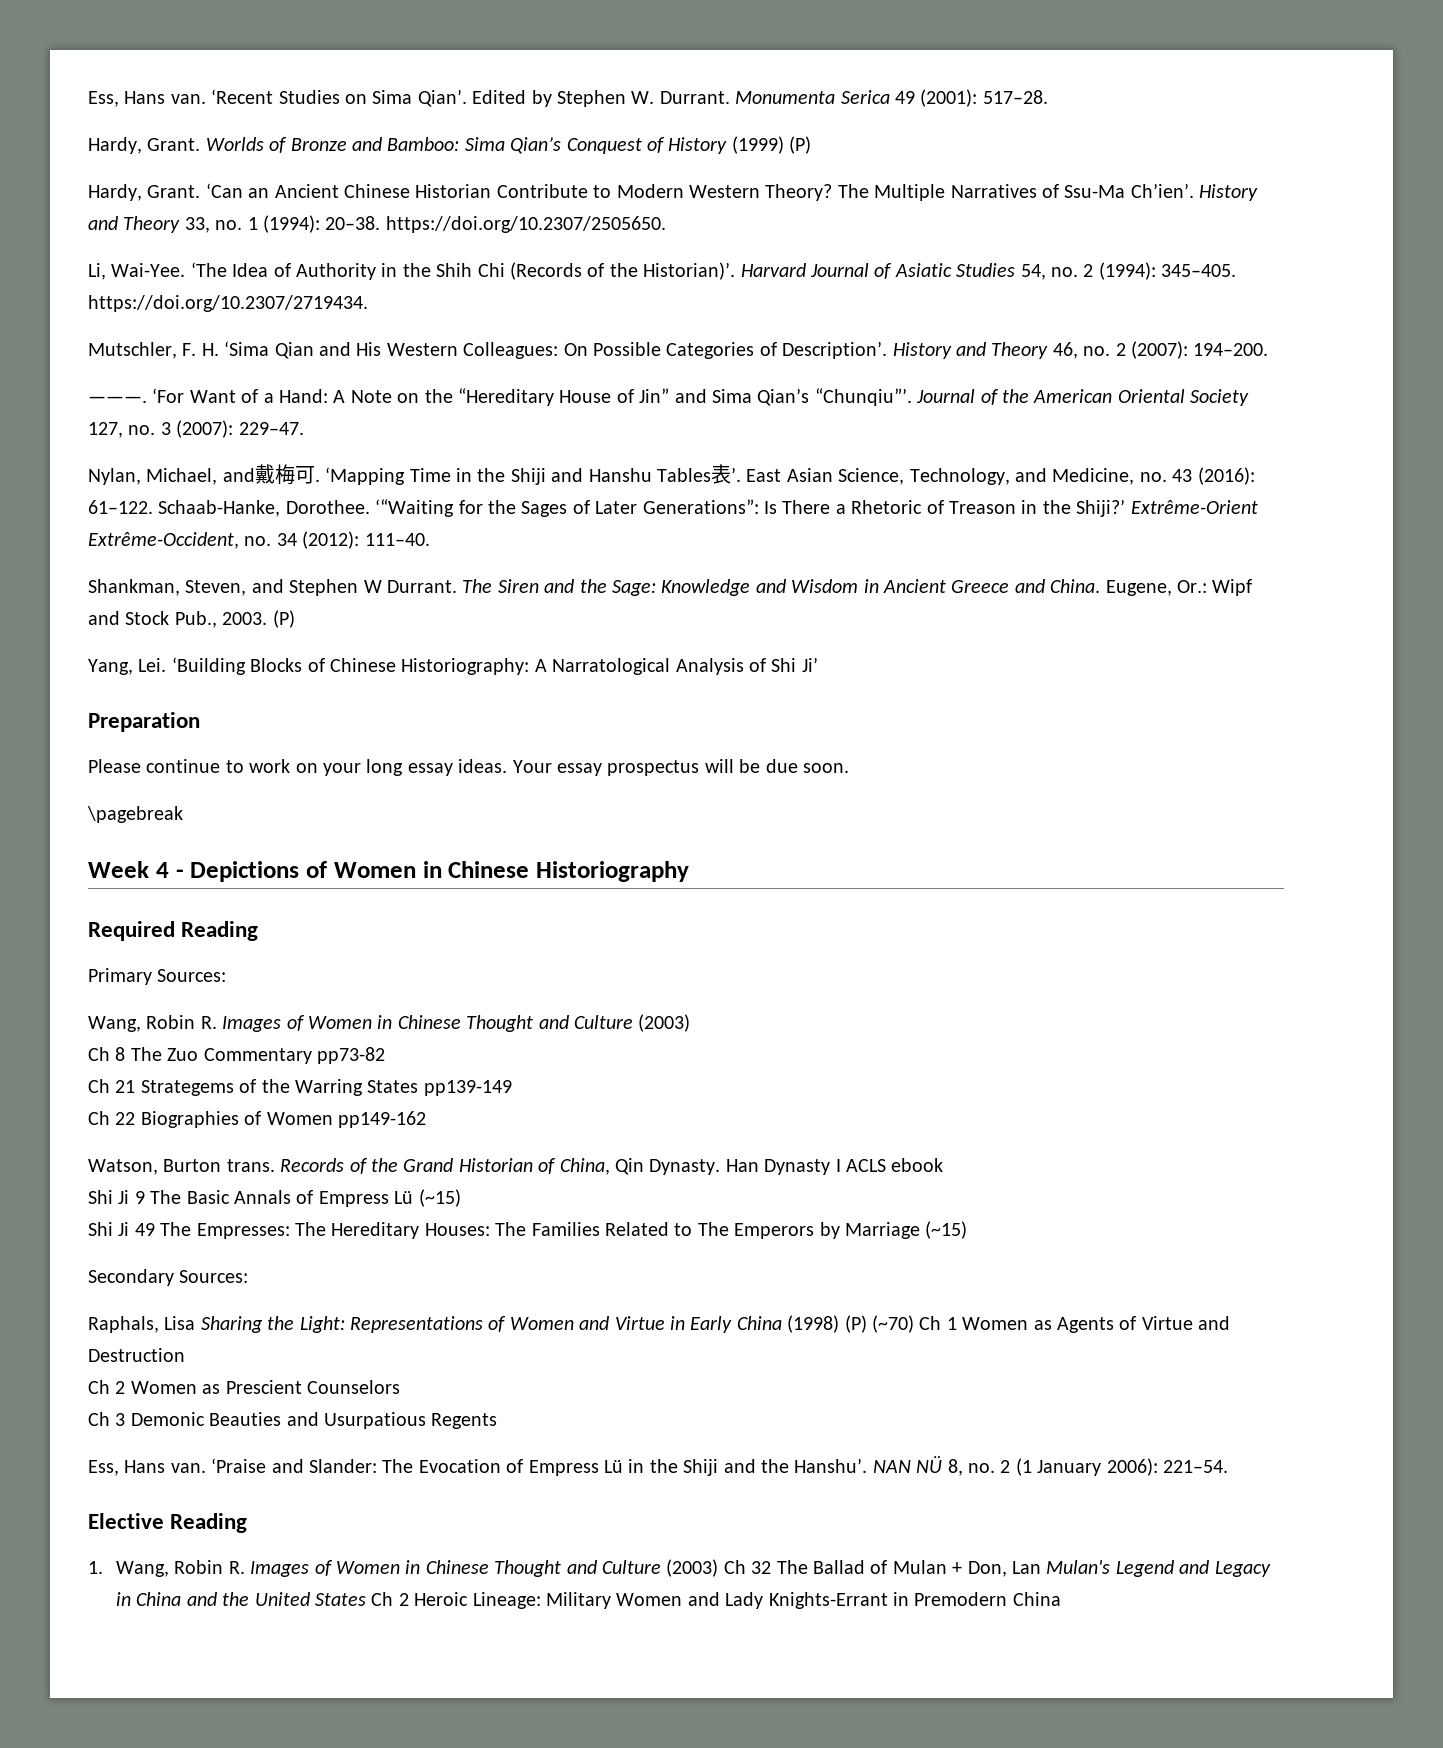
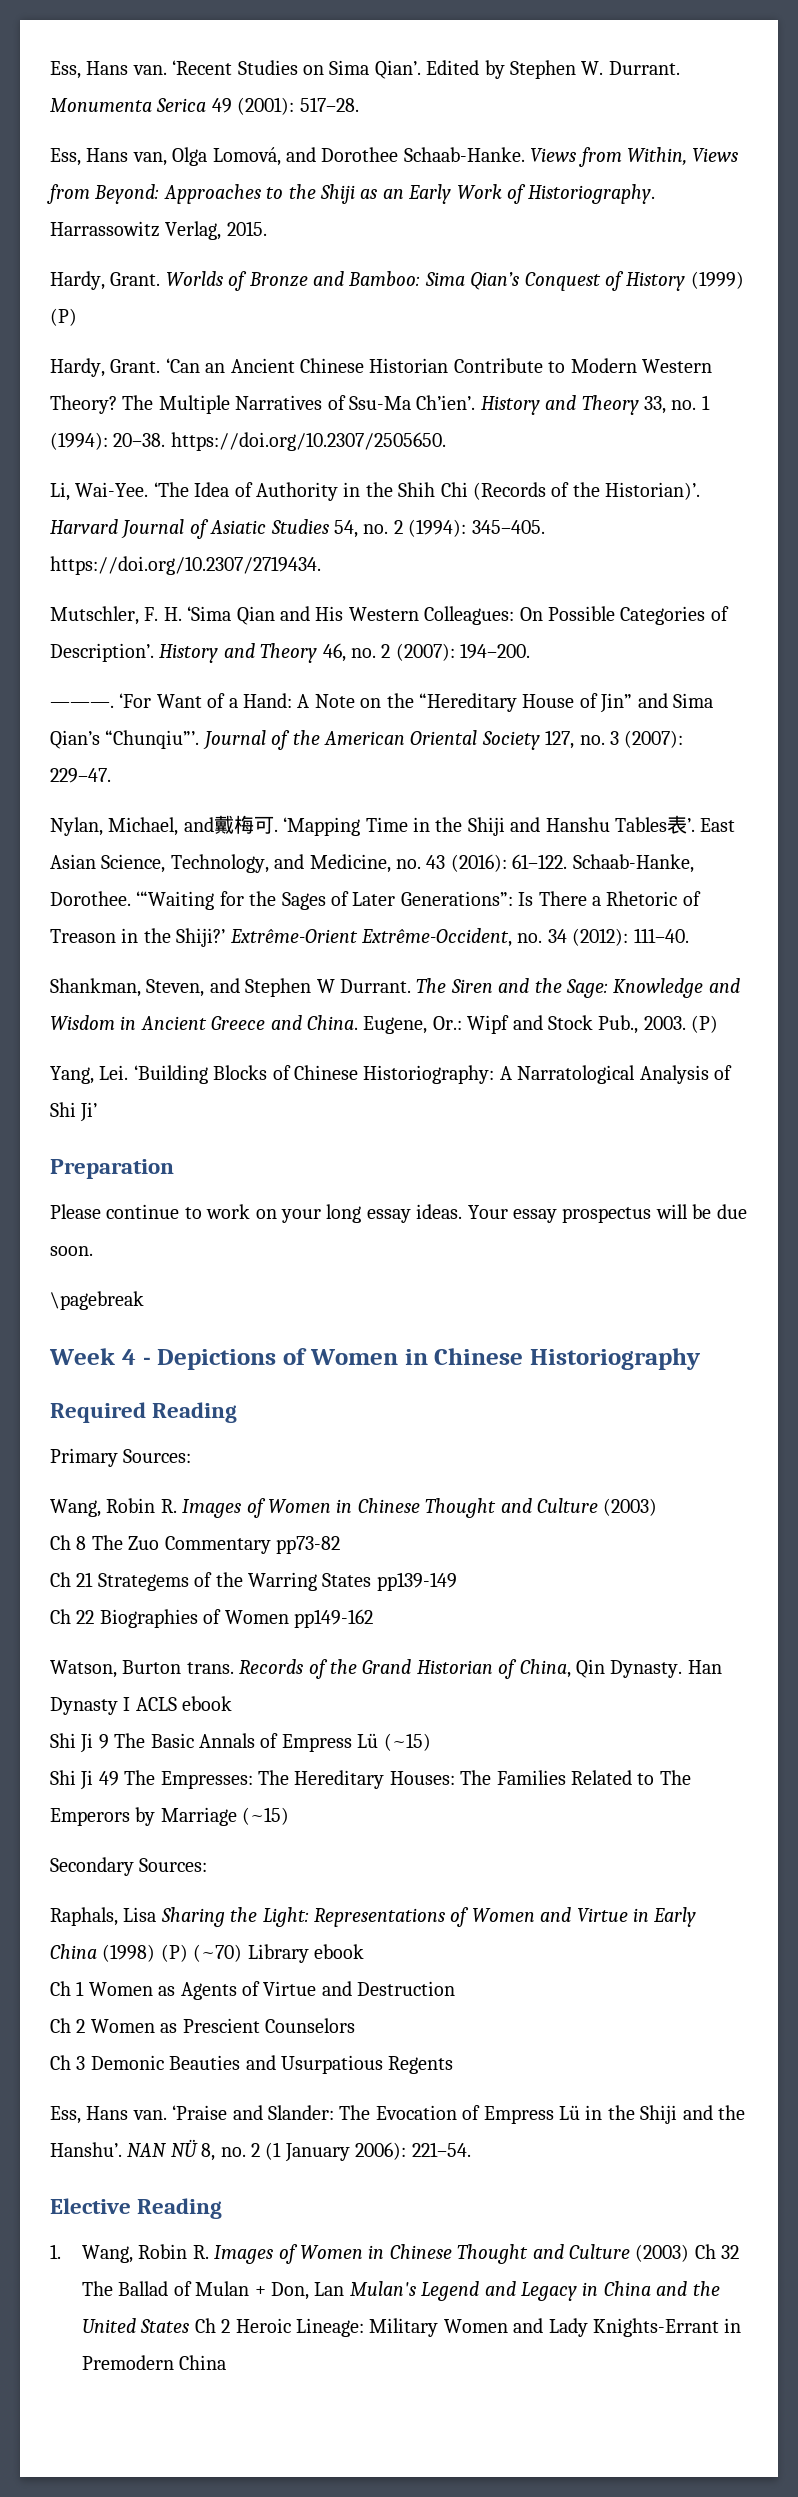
+ Ess, Hans van, Olga Lomová, and Dorothee Schaab-Hanke. Views from Within, Views from Beyond: Approaches to the Shiji as an Early Work of Historiography. Harrassowitz Verlag, 2015.
- Raphals, Lisa Sharing the Light: Representations of Women and Virtue in Early China (1998) (P) (~70) Ch 1 Women as Agents of Virtue and Destruction
+ Raphals, Lisa Sharing the Light: Representations of Women and Virtue in Early China (1998) (P) (~70) Library ebook
+ Ch 1 Women as Agents of Virtue and Destruction

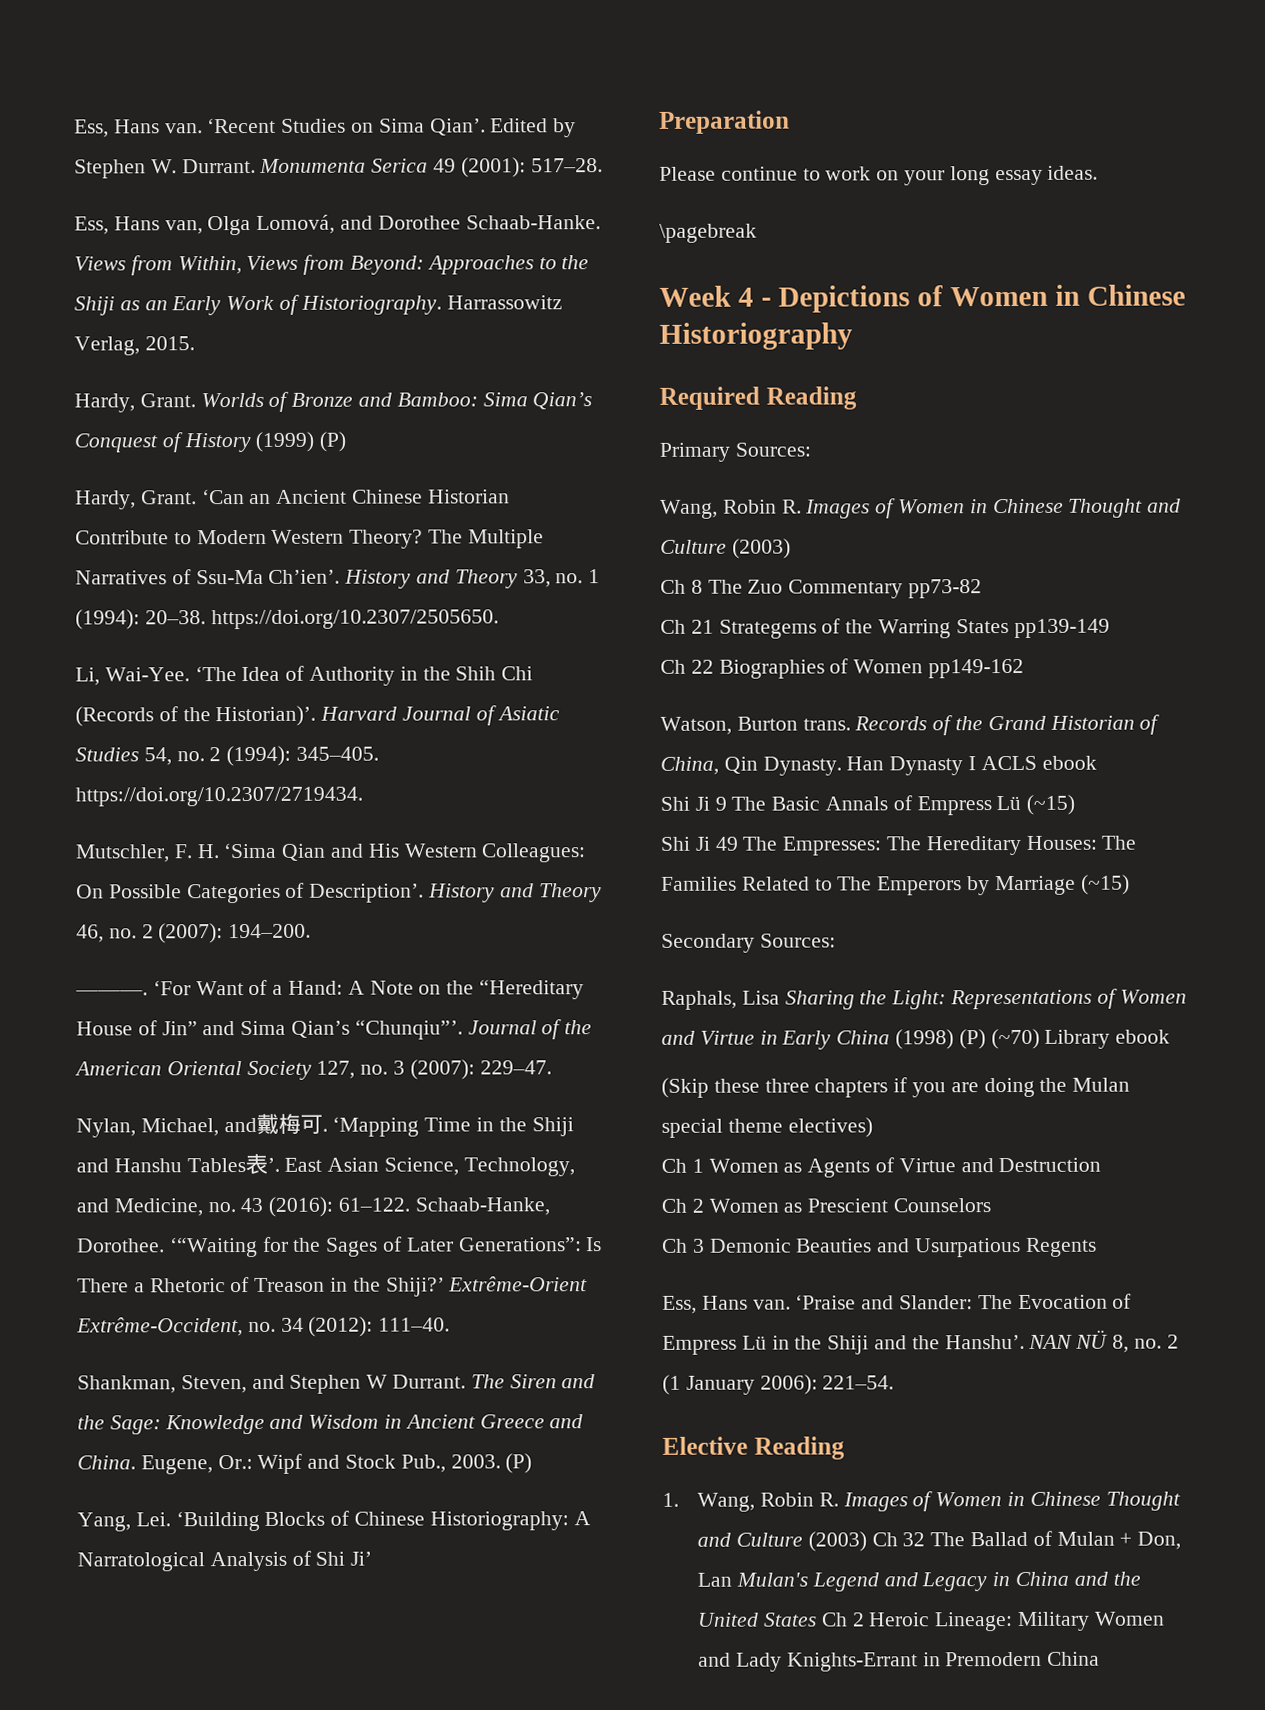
- Your essay prospectus will be due soon.
+ (Skip these three chapters if you are doing the Mulan special theme electives)

